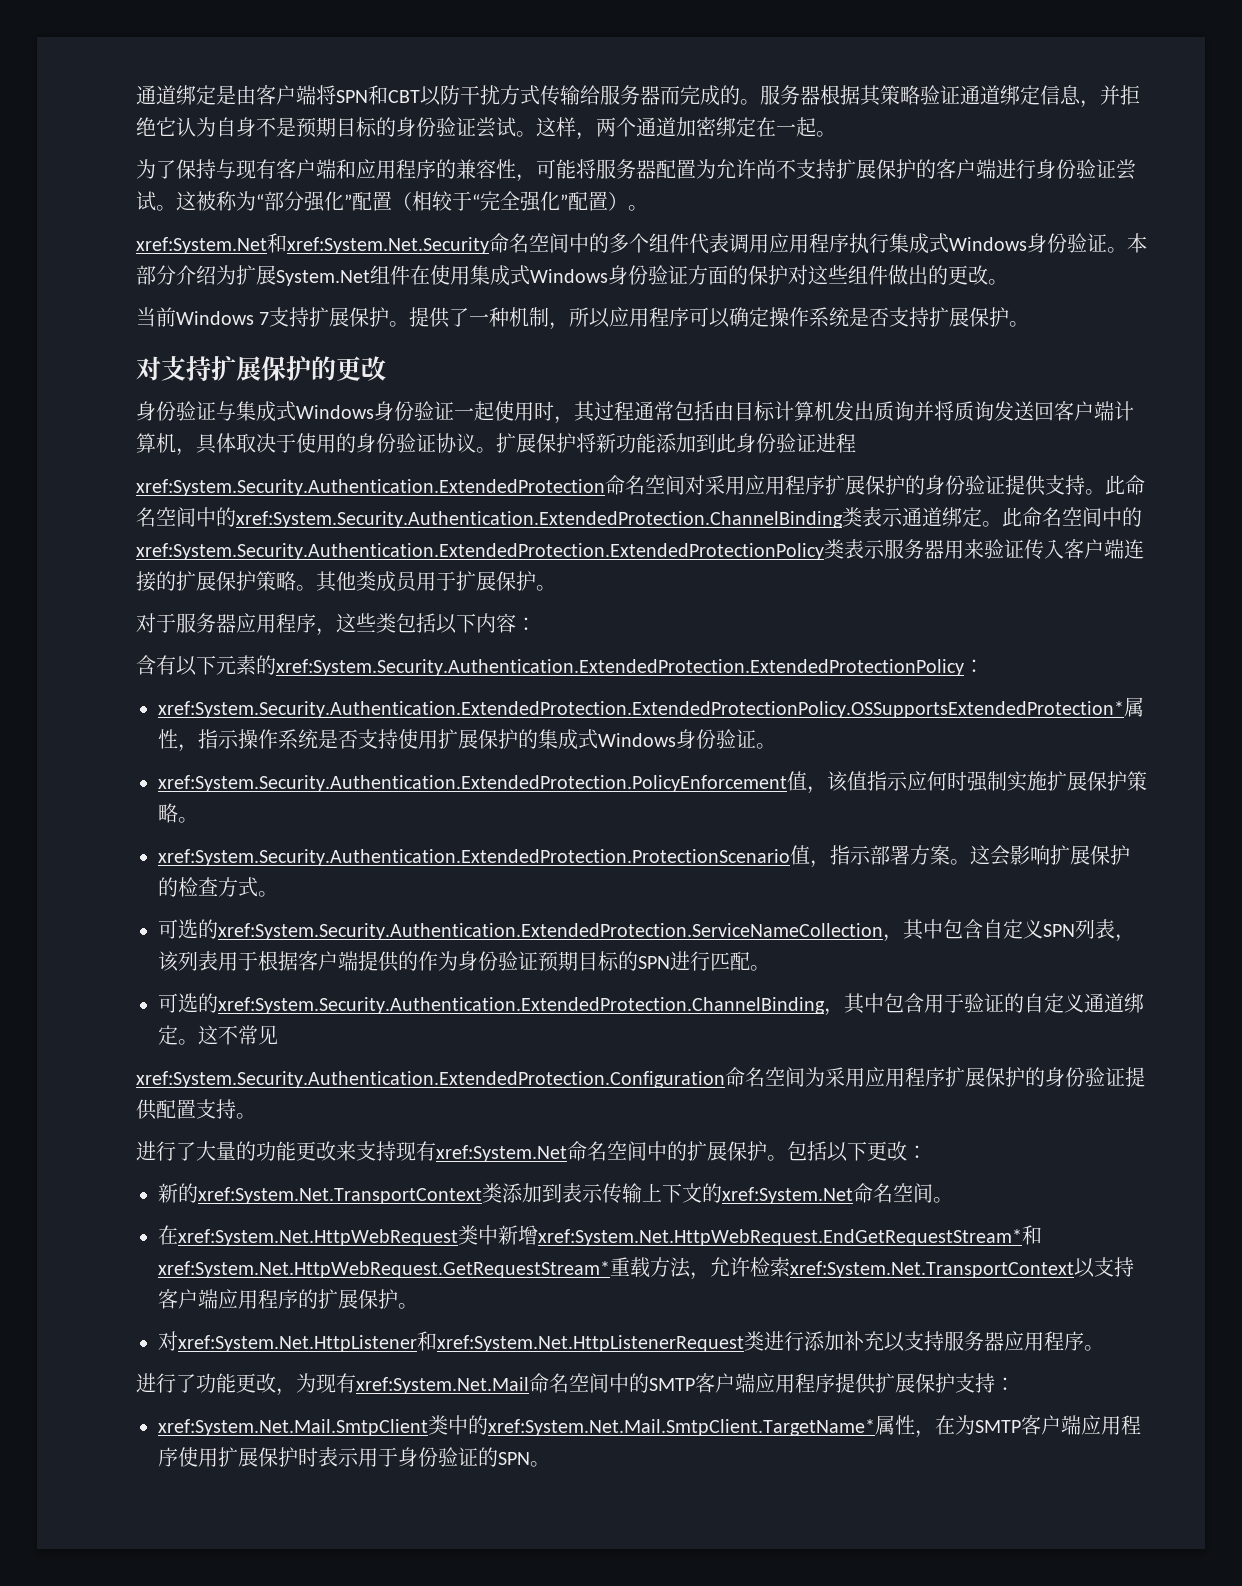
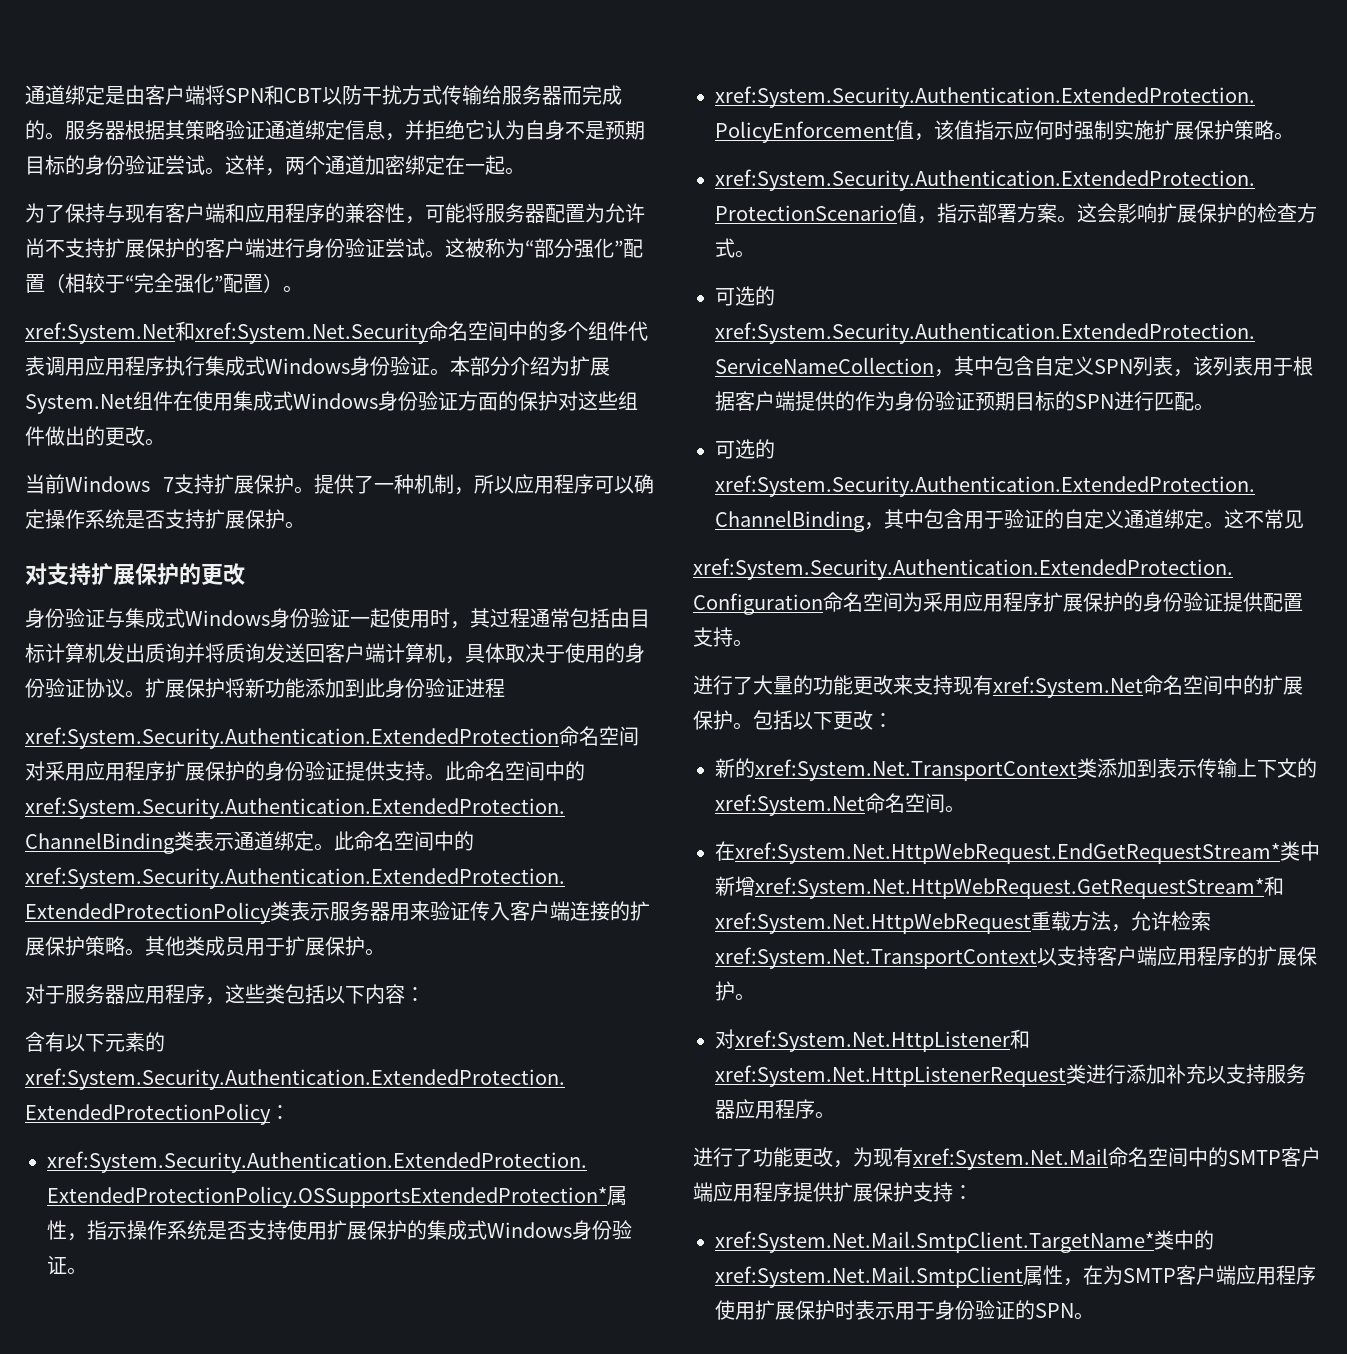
- 在xref:System.Net.HttpWebRequest类中新增xref:System.Net.HttpWebRequest.EndGetRequestStream*和xref:System.Net.HttpWebRequest.GetRequestStream*重载方法，允许检索xref:System.Net.TransportContext以支持客户端应用程序的扩展保护。
+ 在xref:System.Net.HttpWebRequest.EndGetRequestStream*类中新增xref:System.Net.HttpWebRequest.GetRequestStream*和xref:System.Net.HttpWebRequest重载方法，允许检索xref:System.Net.TransportContext以支持客户端应用程序的扩展保护。
- xref:System.Net.Mail.SmtpClient类中的xref:System.Net.Mail.SmtpClient.TargetName*属性，在为SMTP客户端应用程序使用扩展保护时表示用于身份验证的SPN。
+ xref:System.Net.Mail.SmtpClient.TargetName*类中的xref:System.Net.Mail.SmtpClient属性，在为SMTP客户端应用程序使用扩展保护时表示用于身份验证的SPN。

